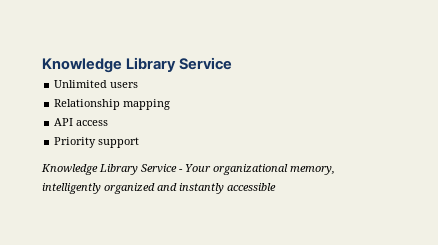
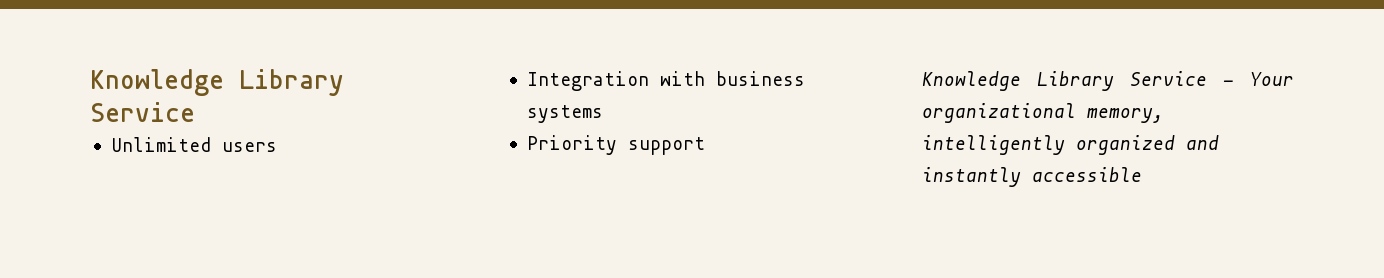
- Relationship mapping
- API access
+ Integration with business systems

